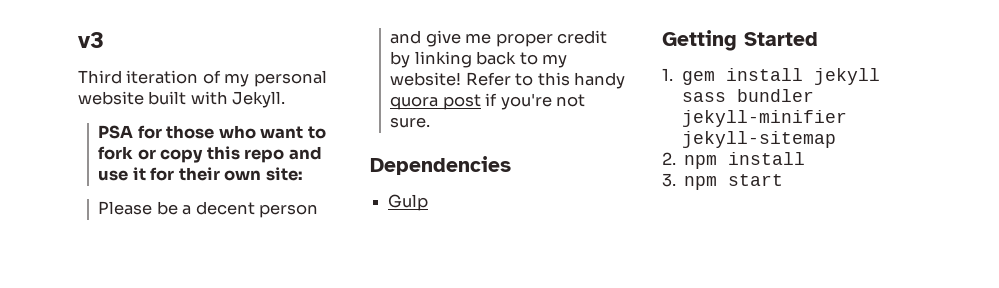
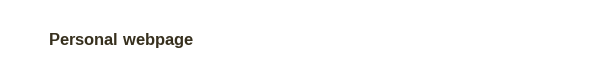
- v3
- Third iteration of my personal website built with Jekyll.
- PSA for those who want to fork or copy this repo and use it for their own site:
- Please be a decent person and give me proper credit by linking back to my website! Refer to this handy quora post if you're not sure.
- Dependencies
- Gulp
- Getting Started
- 1. gem install jekyll sass bundler jekyll-minifier jekyll-sitemap
- 2. npm install
- 3. npm start
+ Personal webpage

